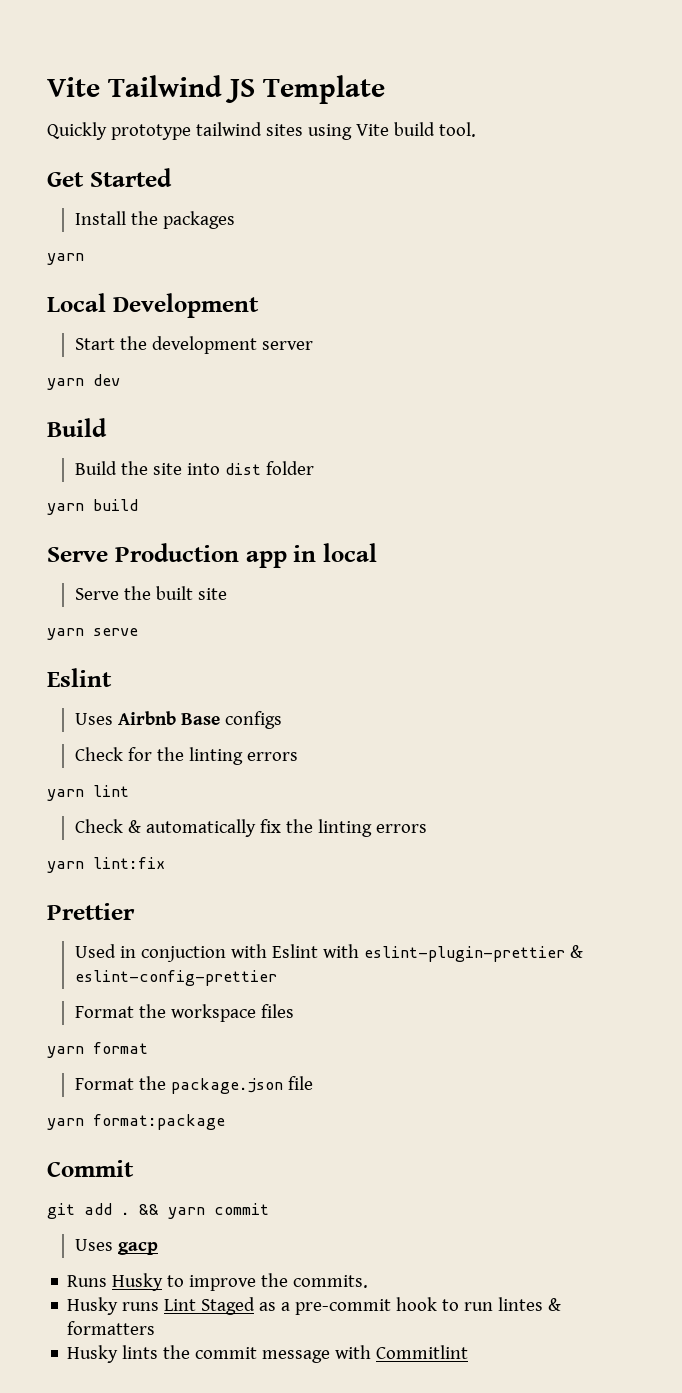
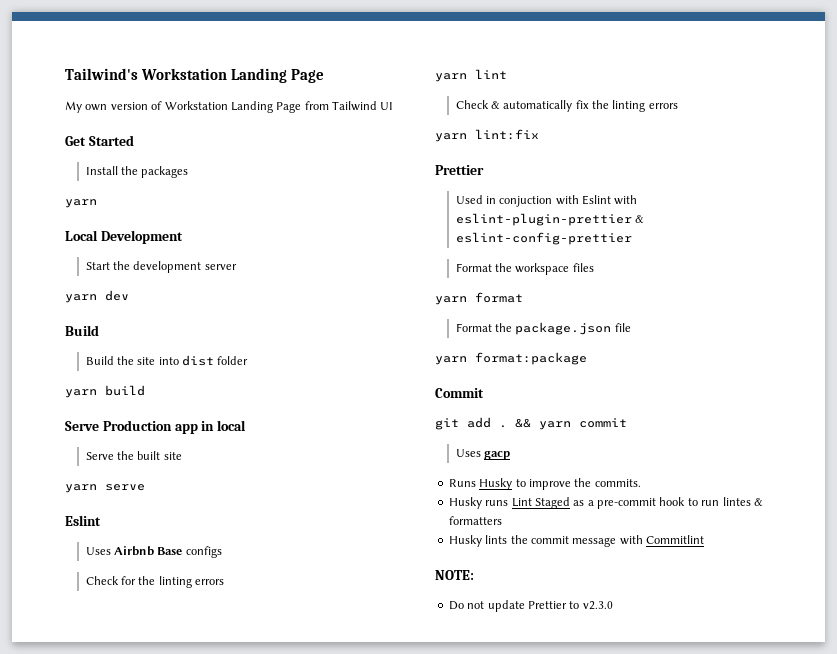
- Vite Tailwind JS Template
- Quickly prototype tailwind sites using Vite build tool.
+ Tailwind's Workstation Landing Page
+ My own version of Workstation Landing Page from Tailwind UI
+ NOTE:
+ Do not update Prettier to v2.3.0

